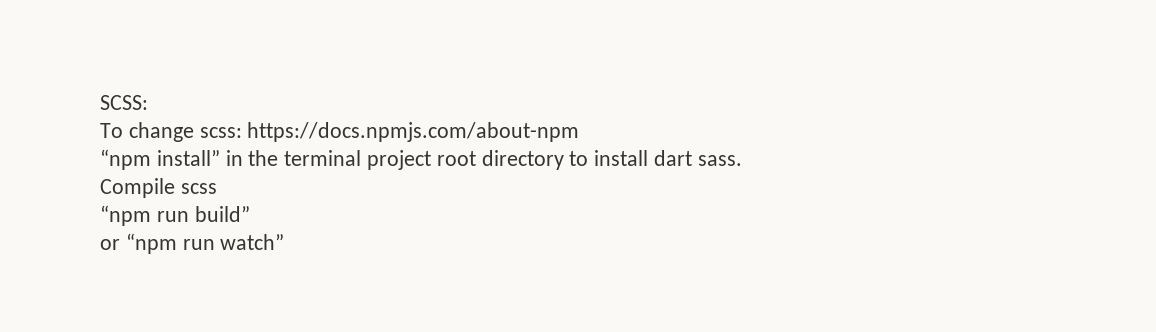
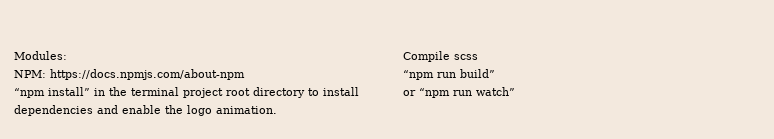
- SCSS:
- To change scss: https://docs.npmjs.com/about-npm
+ Modules:
+ NPM: https://docs.npmjs.com/about-npm
- “npm install” in the terminal project root directory to install dart sass.
+ “npm install” in the terminal project root directory to install dependencies and enable the logo animation.

